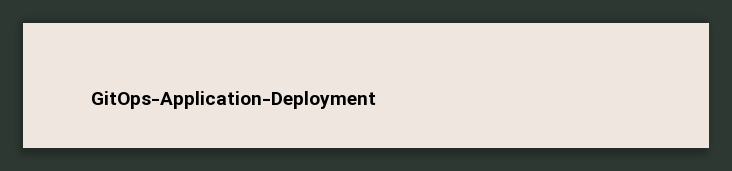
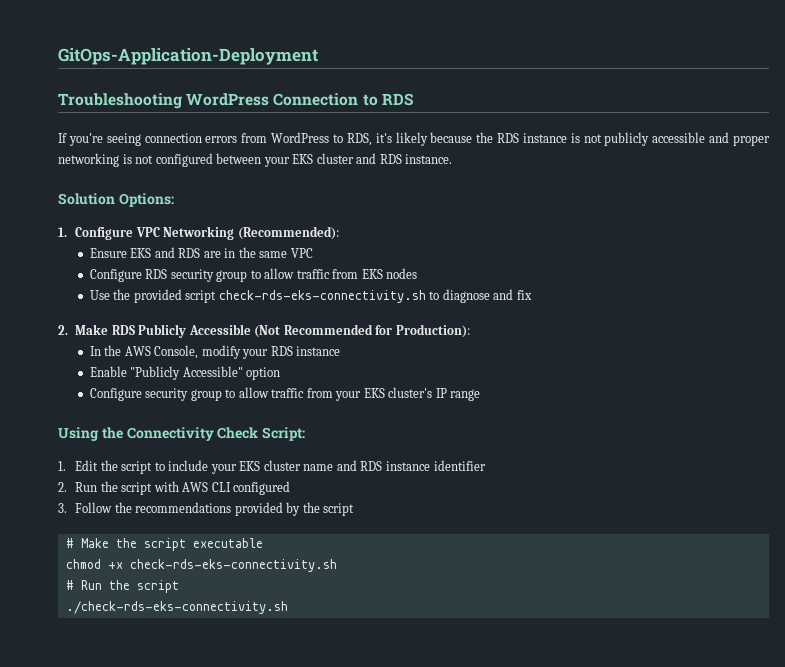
+ Troubleshooting WordPress Connection to RDS
+ If you're seeing connection errors from WordPress to RDS, it's likely because the RDS instance is not publicly accessible and proper networking is not configured between your EKS cluster and RDS instance.
+ Solution Options:
+ 1. Configure VPC Networking (Recommended):
+ Ensure EKS and RDS are in the same VPC
+ Configure RDS security group to allow traffic from EKS nodes
+ Use the provided script check-rds-eks-connectivity.sh to diagnose and fix
+ 2. Make RDS Publicly Accessible (Not Recommended for Production):
+ In the AWS Console, modify your RDS instance
+ Enable "Publicly Accessible" option
+ Configure security group to allow traffic from your EKS cluster's IP range
+ Using the Connectivity Check Script:
+ 1. Edit the script to include your EKS cluster name and RDS instance identifier
+ 2. Run the script with AWS CLI configured
+ 3. Follow the recommendations provided by the script
+ # Make the script executable
+ chmod +x check-rds-eks-connectivity.sh
+ # Run the script
+ ./check-rds-eks-connectivity.sh

